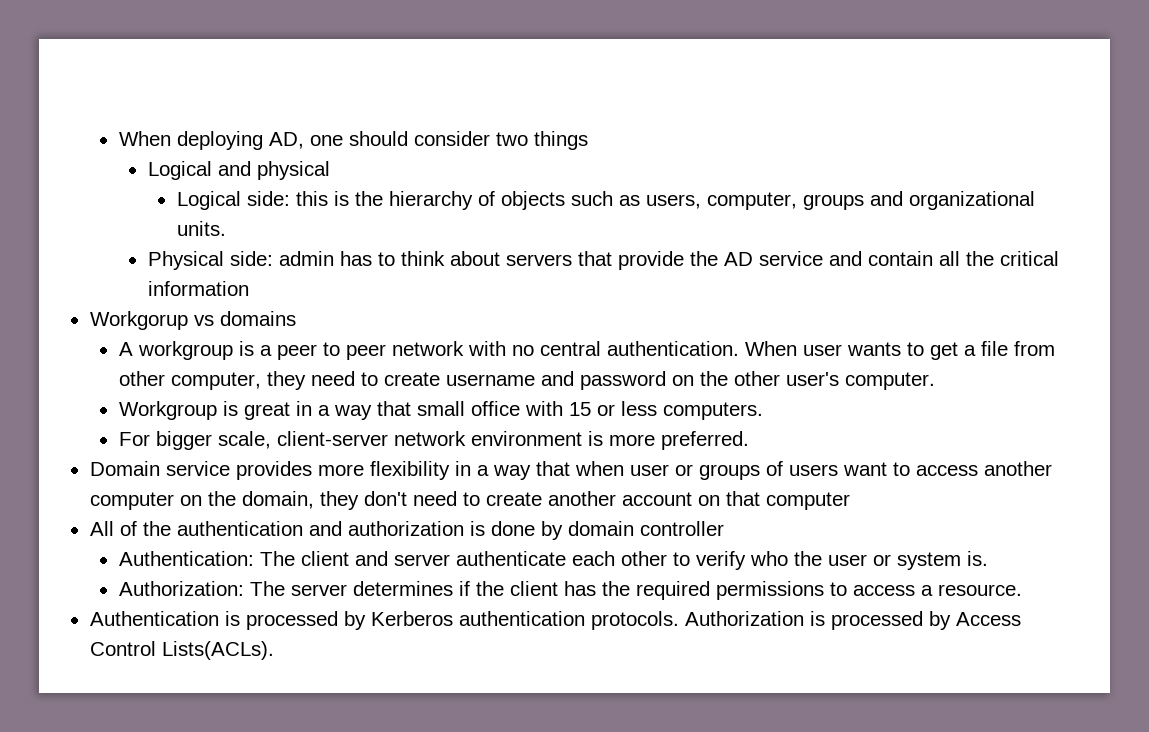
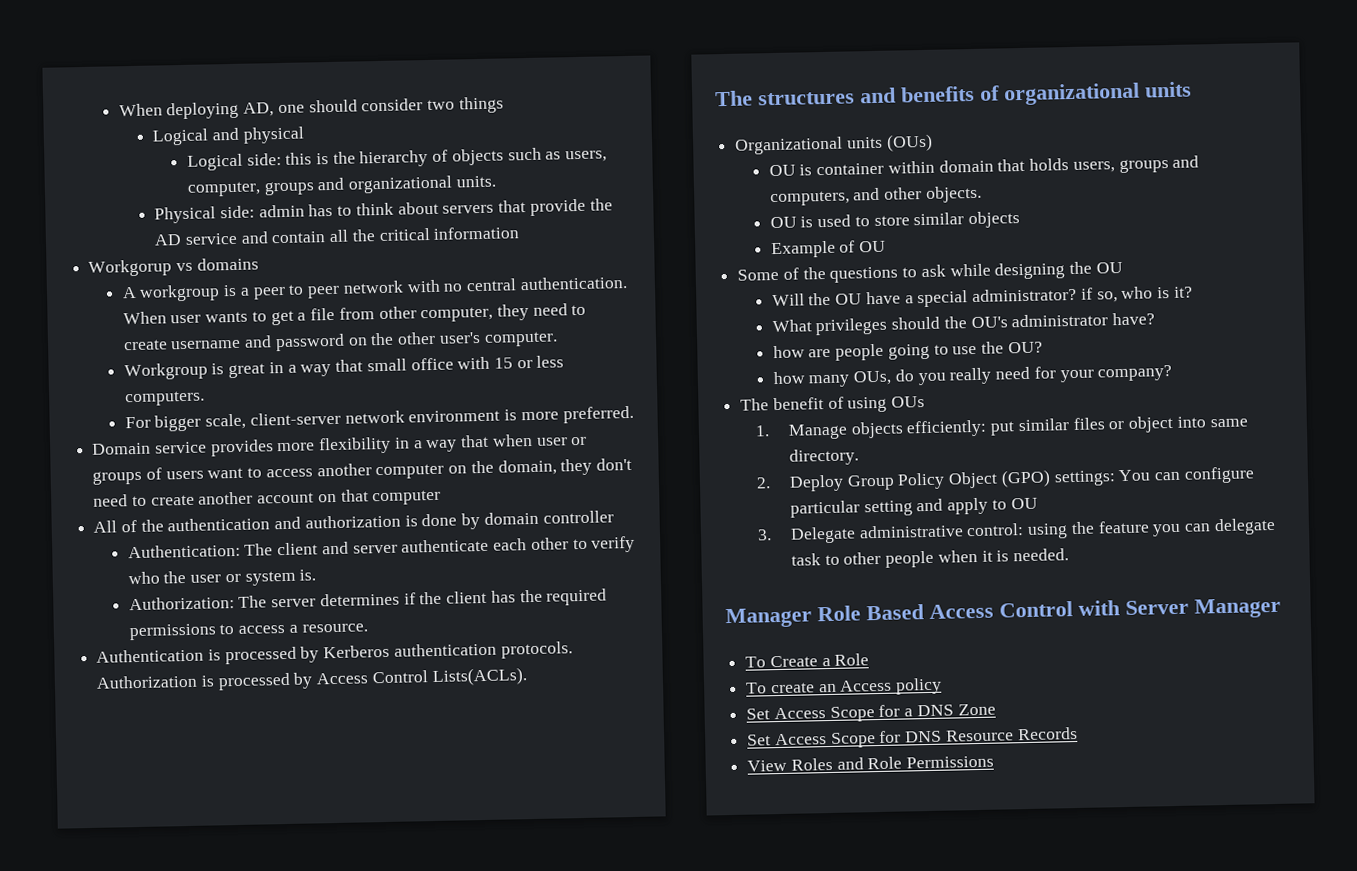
+ The structures and benefits of organizational units
+ Organizational units (OUs)
+ OU is container within domain that holds users, groups and computers, and other objects.
+ OU is used to store similar objects
+ Example of OU
+ Some of the questions to ask while designing the OU
+ Will the OU have a special administrator? if so, who is it?
+ What privileges should the OU's administrator have?
+ how are people going to use the OU?
+ how many OUs, do you really need for your company?
+ The benefit of using OUs
+ 1. Manage objects efficiently: put similar files or object into same directory.
+ 2. Deploy Group Policy Object (GPO) settings: You can configure particular setting and apply to OU
+ 3. Delegate administrative control: using the feature you can delegate task to other people when it is needed.
+ Manager Role Based Access Control with Server Manager
+ To Create a Role
+ To create an Access policy
+ Set Access Scope for a DNS Zone
+ Set Access Scope for DNS Resource Records
+ View Roles and Role Permissions

